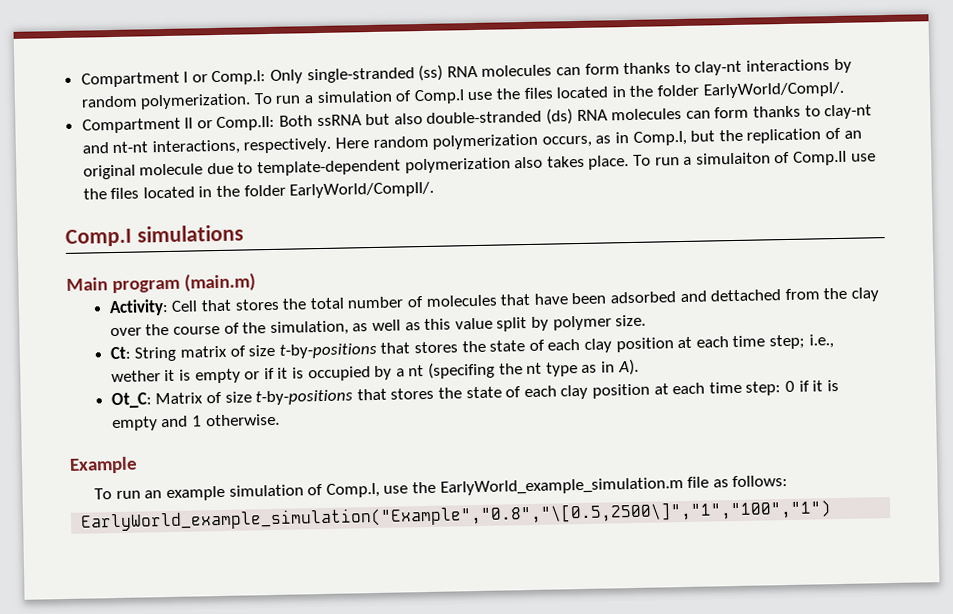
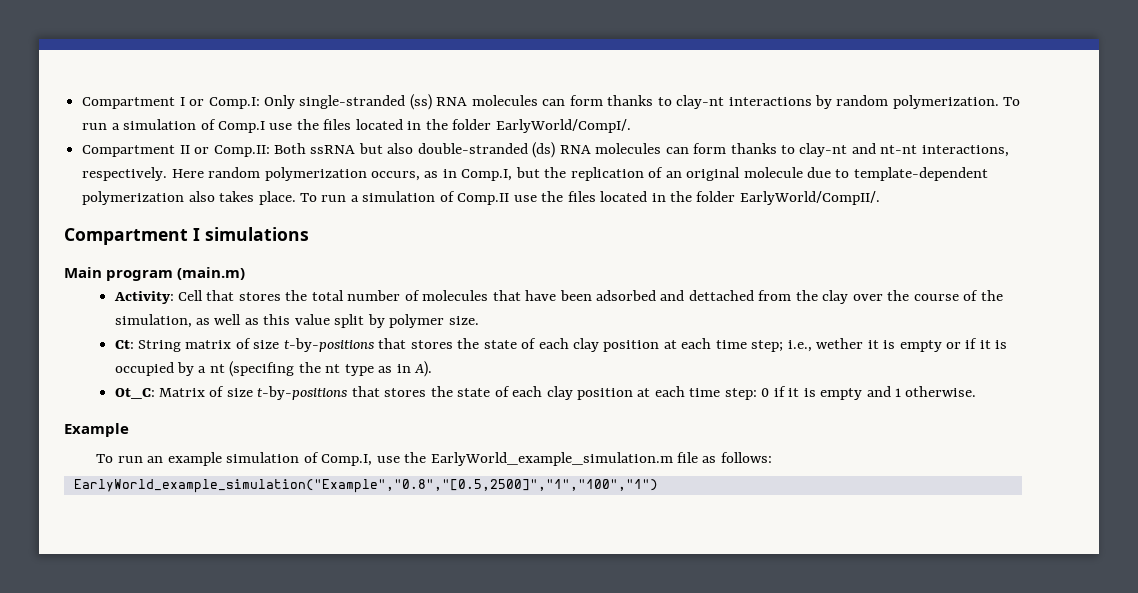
- To run a simulaiton of Comp.II use the files located in the folder EarlyWorld/CompII/.
+ To run a simulation of Comp.II use the files located in the folder EarlyWorld/CompII/.
- Comp.I simulations
+ Compartment I simulations
- EarlyWorld_example_simulation("Example","0.8","\[0.5,2500\]","1","100","1")
+ EarlyWorld_example_simulation("Example","0.8","[0.5,2500]","1","100","1")

